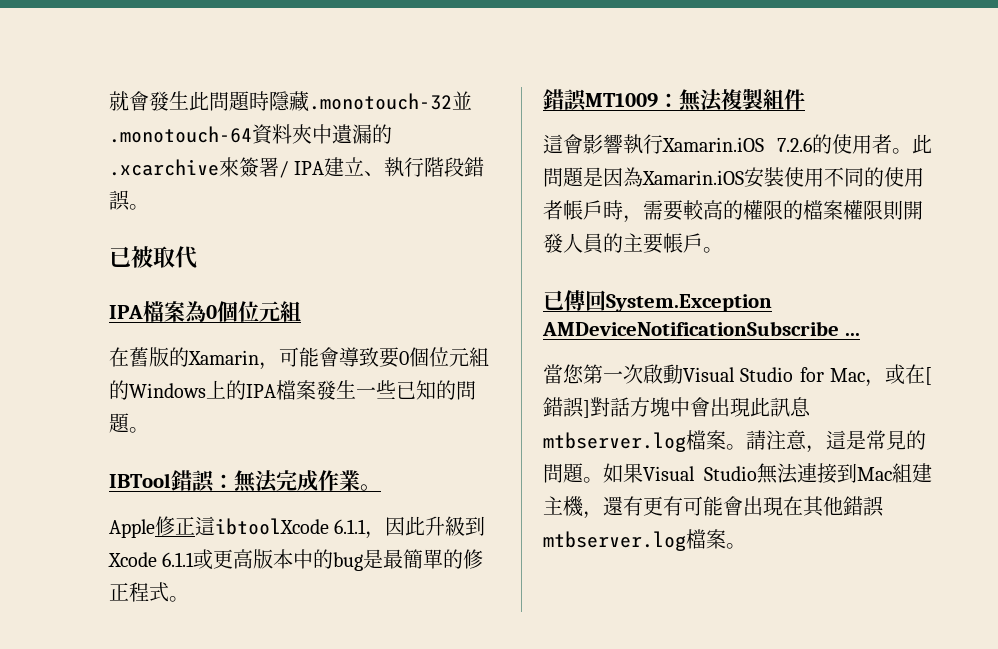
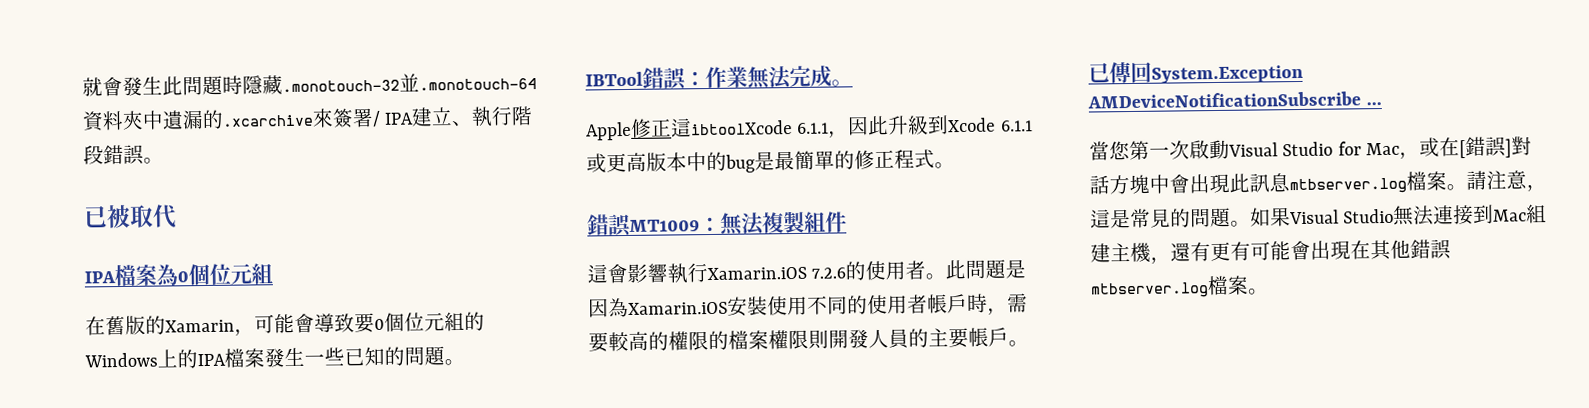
- IBTool錯誤：無法完成作業。
+ IBTool錯誤：作業無法完成。

